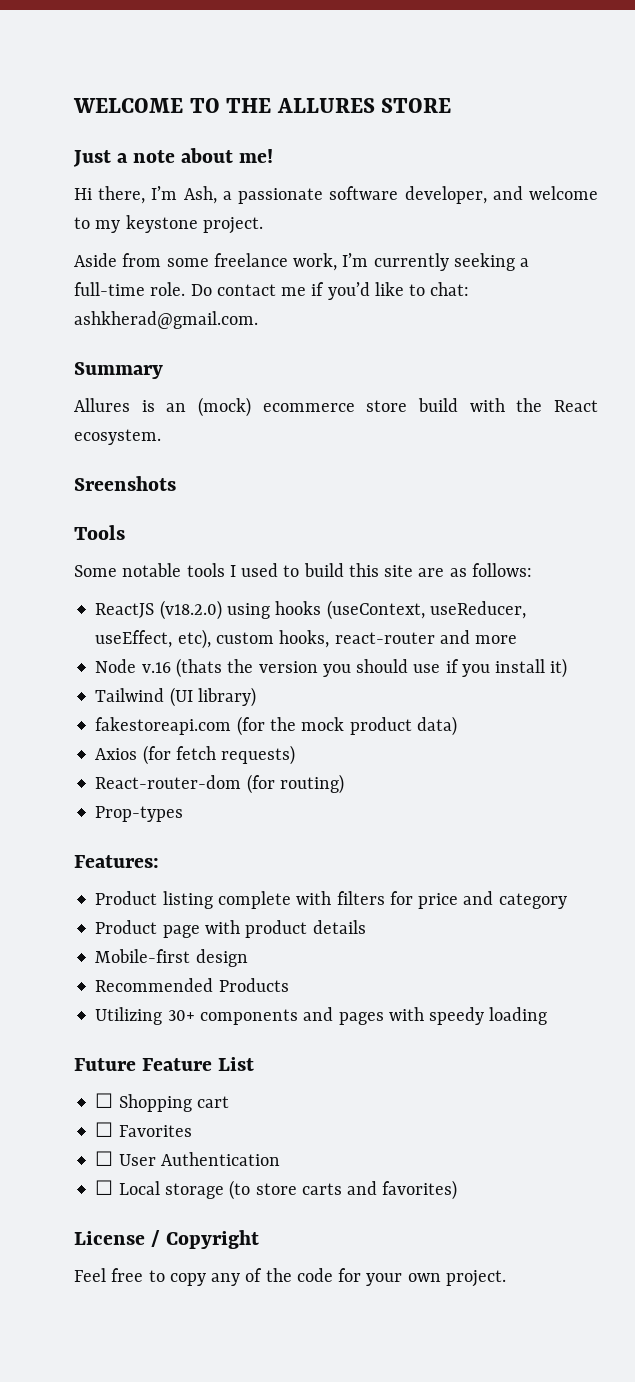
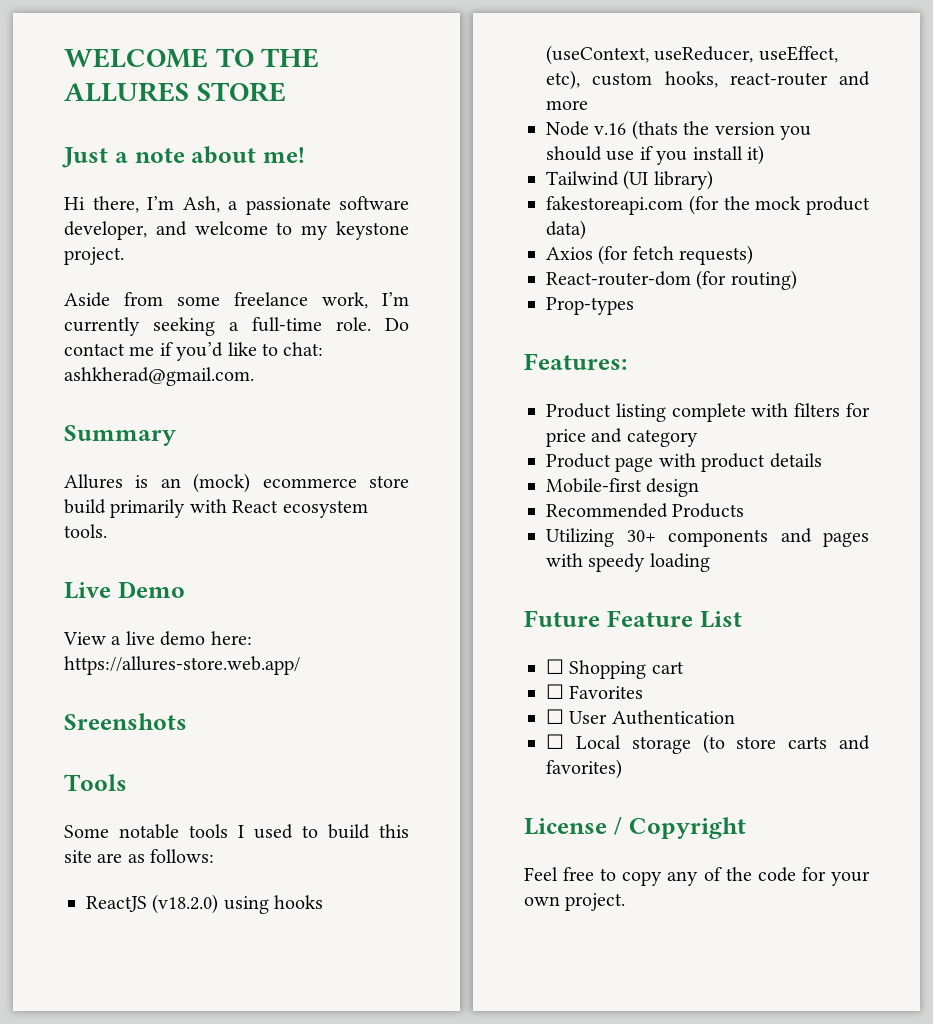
- Allures is an (mock) ecommerce store build with the React ecosystem.
+ Allures is an (mock) ecommerce store build primarily with React ecosystem tools.
+ Live Demo
+ View a live demo here: https://allures-store.web.app/

